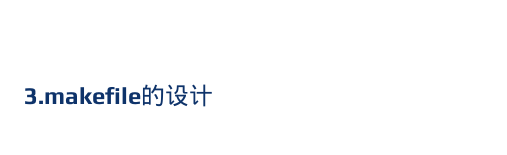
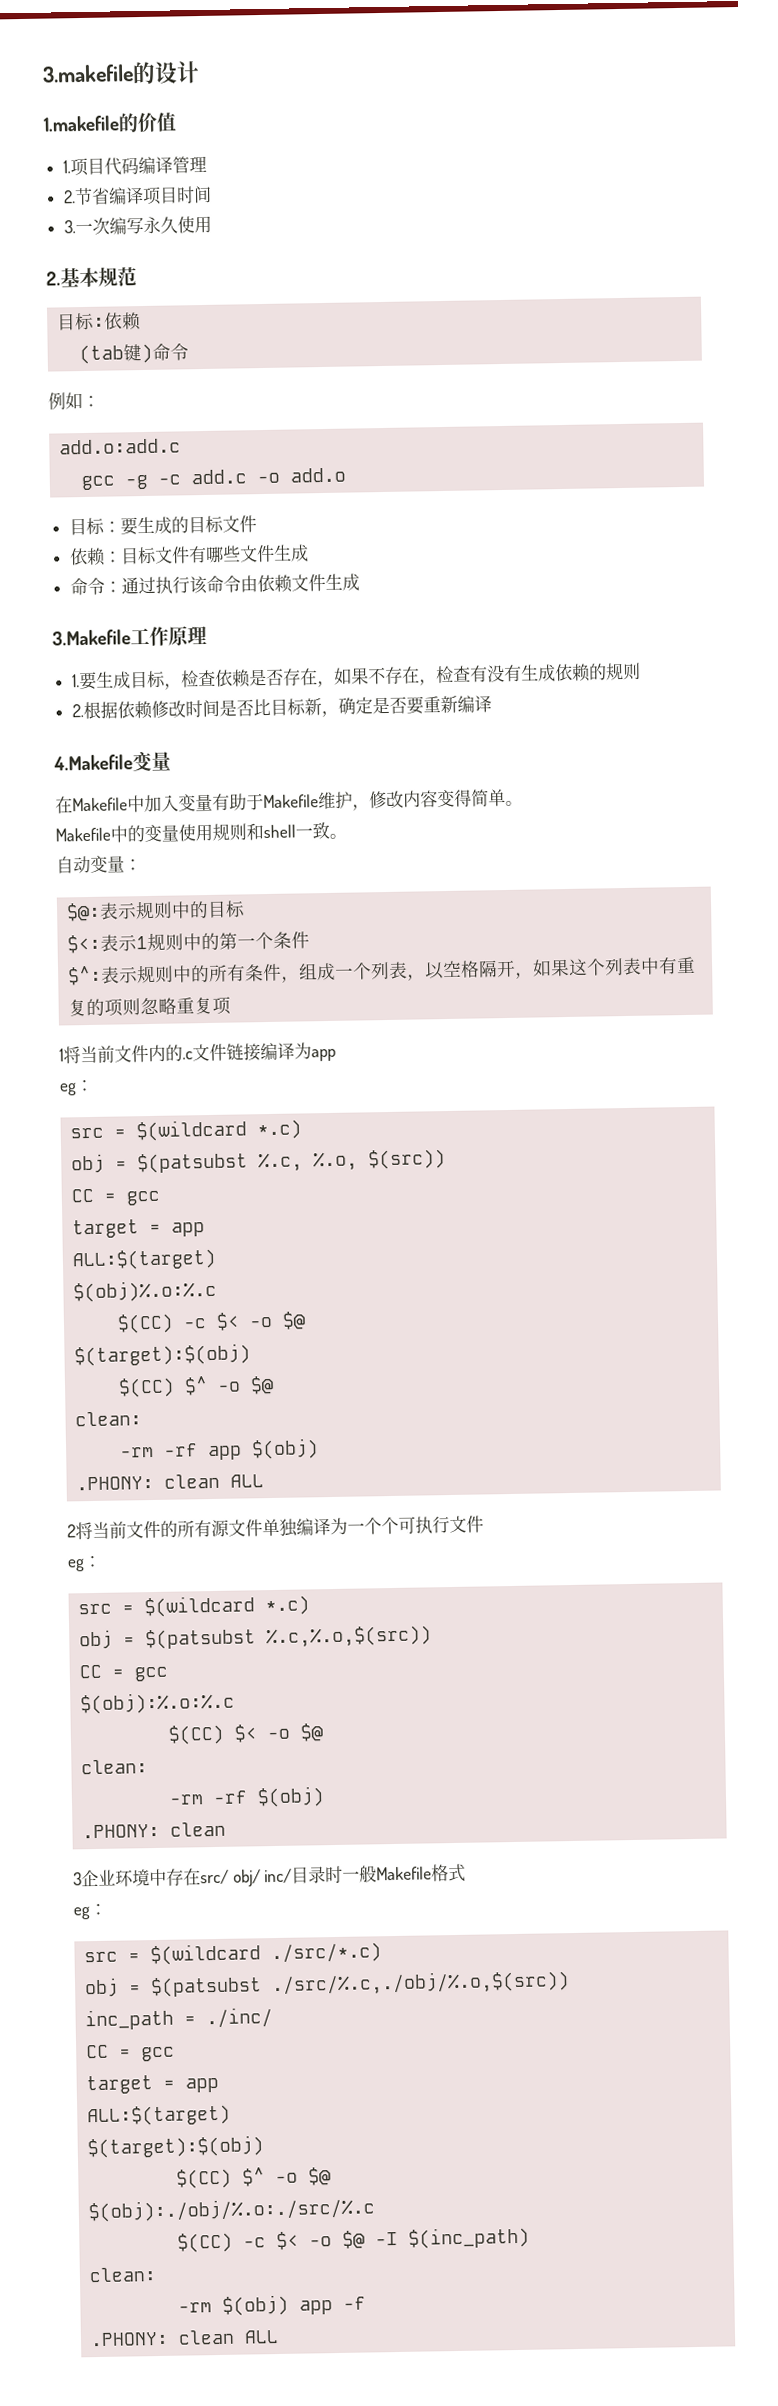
+ 1.makefile的价值
+ 1.项目代码编译管理
+ 2.节省编译项目时间
+ 3.一次编写永久使用
+ 2.基本规范
+ 目标:依赖
+ (tab键)命令
+ 例如：
+ add.o:add.c
+ gcc -g -c add.c -o add.o
+ 目标：要生成的目标文件
+ 依赖：目标文件有哪些文件生成
+ 命令：通过执行该命令由依赖文件生成
+ 3.Makefile工作原理
+ 1.要生成目标，检查依赖是否存在，如果不存在，检查有没有生成依赖的规则
+ 2.根据依赖修改时间是否比目标新，确定是否要重新编译
+ 4.Makefile变量
+ 在Makefile中加入变量有助于Makefile维护，修改内容变得简单。
+ Makefile中的变量使用规则和shell一致。
+ 自动变量：
+ $@:表示规则中的目标
+ $<:表示1规则中的第一个条件
+ $^:表示规则中的所有条件，组成一个列表，以空格隔开，如果这个列表中有重复的项则忽略重复项
+ 1将当前文件内的.c文件链接编译为app
+ eg：
+ src = $(wildcard *.c)
+ obj = $(patsubst %.c, %.o, $(src))
+ CC = gcc
+ target = app
+ ALL:$(target)
+ $(obj)%.o:%.c
+ $(CC) -c $< -o $@
+ $(target):$(obj)
+ $(CC) $^ -o $@
+ clean:
+ -rm -rf app $(obj)
+ .PHONY: clean ALL
+ 2将当前文件的所有源文件单独编译为一个个可执行文件
+ eg：
+ src = $(wildcard *.c)
+ obj = $(patsubst %.c,%.o,$(src))
+ CC = gcc
+ $(obj):%.o:%.c
+ $(CC) $< -o $@
+ clean:
+ -rm -rf $(obj)
+ .PHONY: clean
+ 3企业环境中存在src/ obj/ inc/目录时一般Makefile格式
+ eg：
+ src = $(wildcard ./src/*.c)
+ obj = $(patsubst ./src/%.c,./obj/%.o,$(src))
+ inc_path = ./inc/
+ CC = gcc
+ target = app
+ ALL:$(target)
+ $(target):$(obj)
+ $(CC) $^ -o $@
+ $(obj):./obj/%.o:./src/%.c
+ $(CC) -c $< -o $@ -I $(inc_path)
+ clean:
+ -rm $(obj) app -f
+ .PHONY: clean ALL

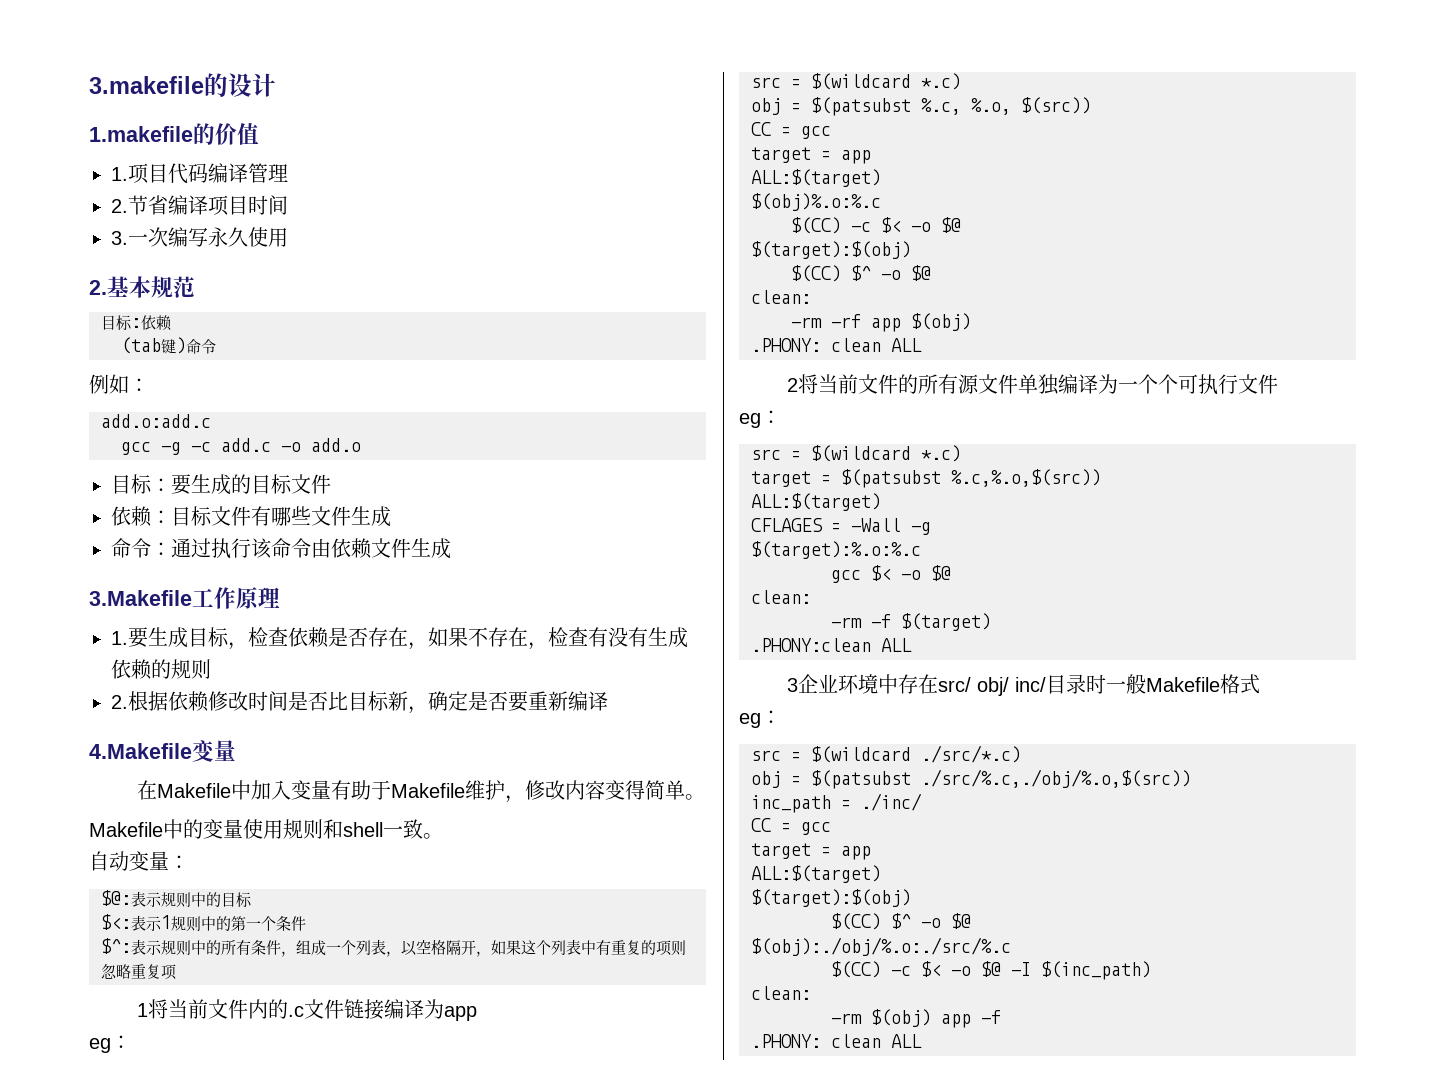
- obj = $(patsubst %.c,%.o,$(src))
- CC = gcc
- $(obj):%.o:%.c
- $(CC) $< -o $@
+ target = $(patsubst %.c,%.o,$(src))
+ ALL:$(target)
+ CFLAGES = -Wall -g
+ $(target):%.o:%.c
+ gcc $< -o $@
- -rm -rf $(obj)
- .PHONY: clean
+ -rm -f $(target)
+ .PHONY:clean ALL

